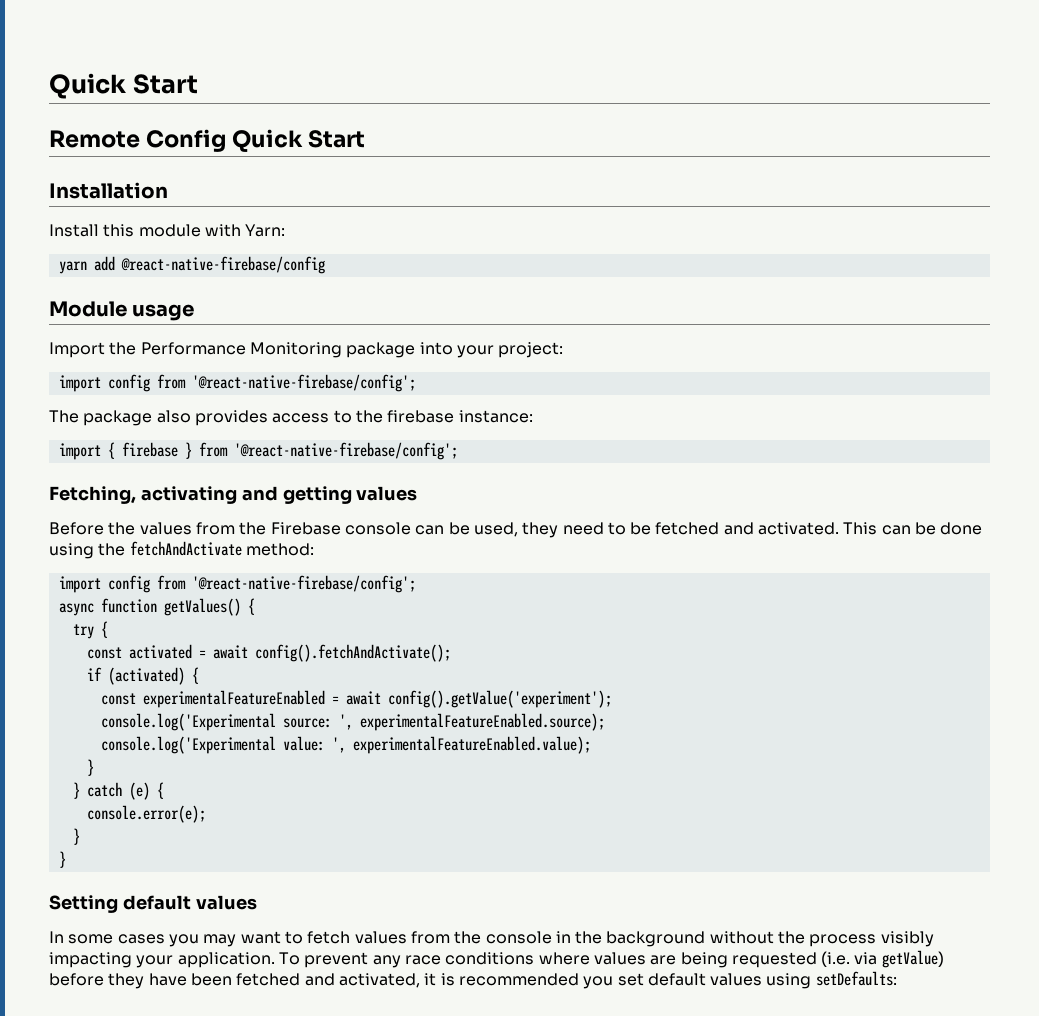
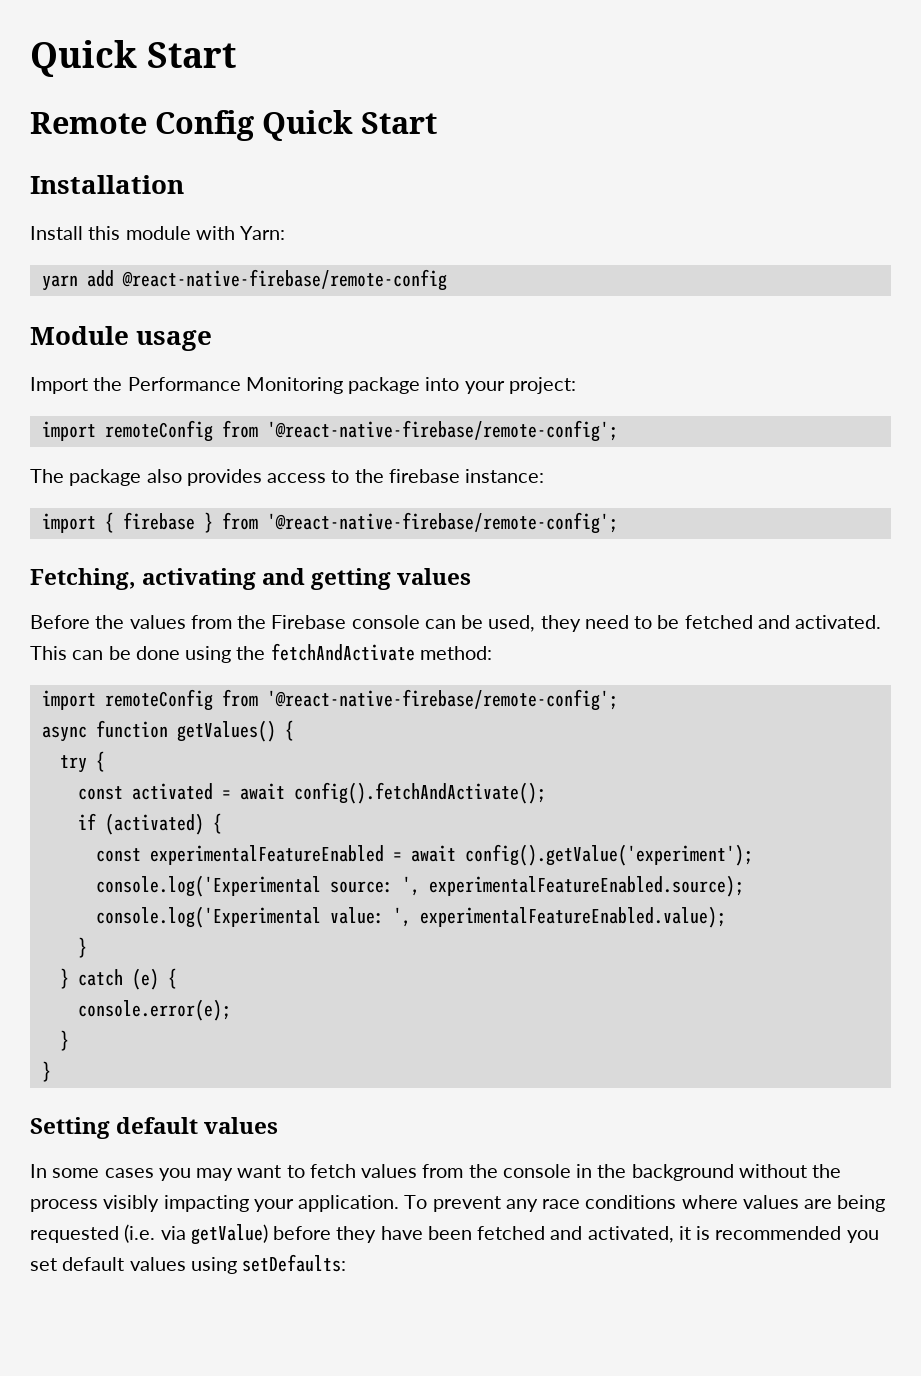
- yarn add @react-native-firebase/config
+ yarn add @react-native-firebase/remote-config
  Import the Performance Monitoring package into your project:
- import config from '@react-native-firebase/config';
+ import remoteConfig from '@react-native-firebase/remote-config';
- import { firebase } from '@react-native-firebase/config';
+ import { firebase } from '@react-native-firebase/remote-config';
  This can be done using the fetchAndActivate method:
- import config from '@react-native-firebase/config';
+ import remoteConfig from '@react-native-firebase/remote-config';

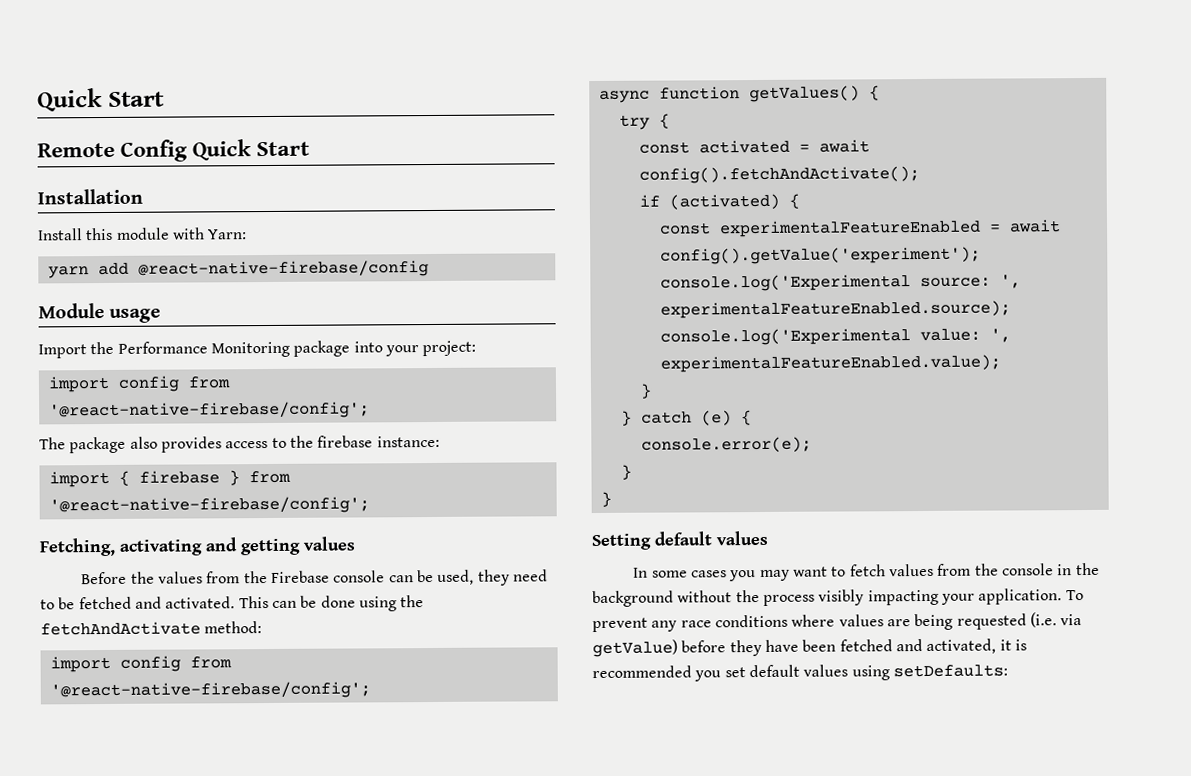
- yarn add @react-native-firebase/remote-config
+ yarn add @react-native-firebase/config
  Import the Performance Monitoring package into your project:
- import remoteConfig from '@react-native-firebase/remote-config';
+ import config from '@react-native-firebase/config';
- import { firebase } from '@react-native-firebase/remote-config';
+ import { firebase } from '@react-native-firebase/config';
  This can be done using the fetchAndActivate method:
- import remoteConfig from '@react-native-firebase/remote-config';
+ import config from '@react-native-firebase/config';

